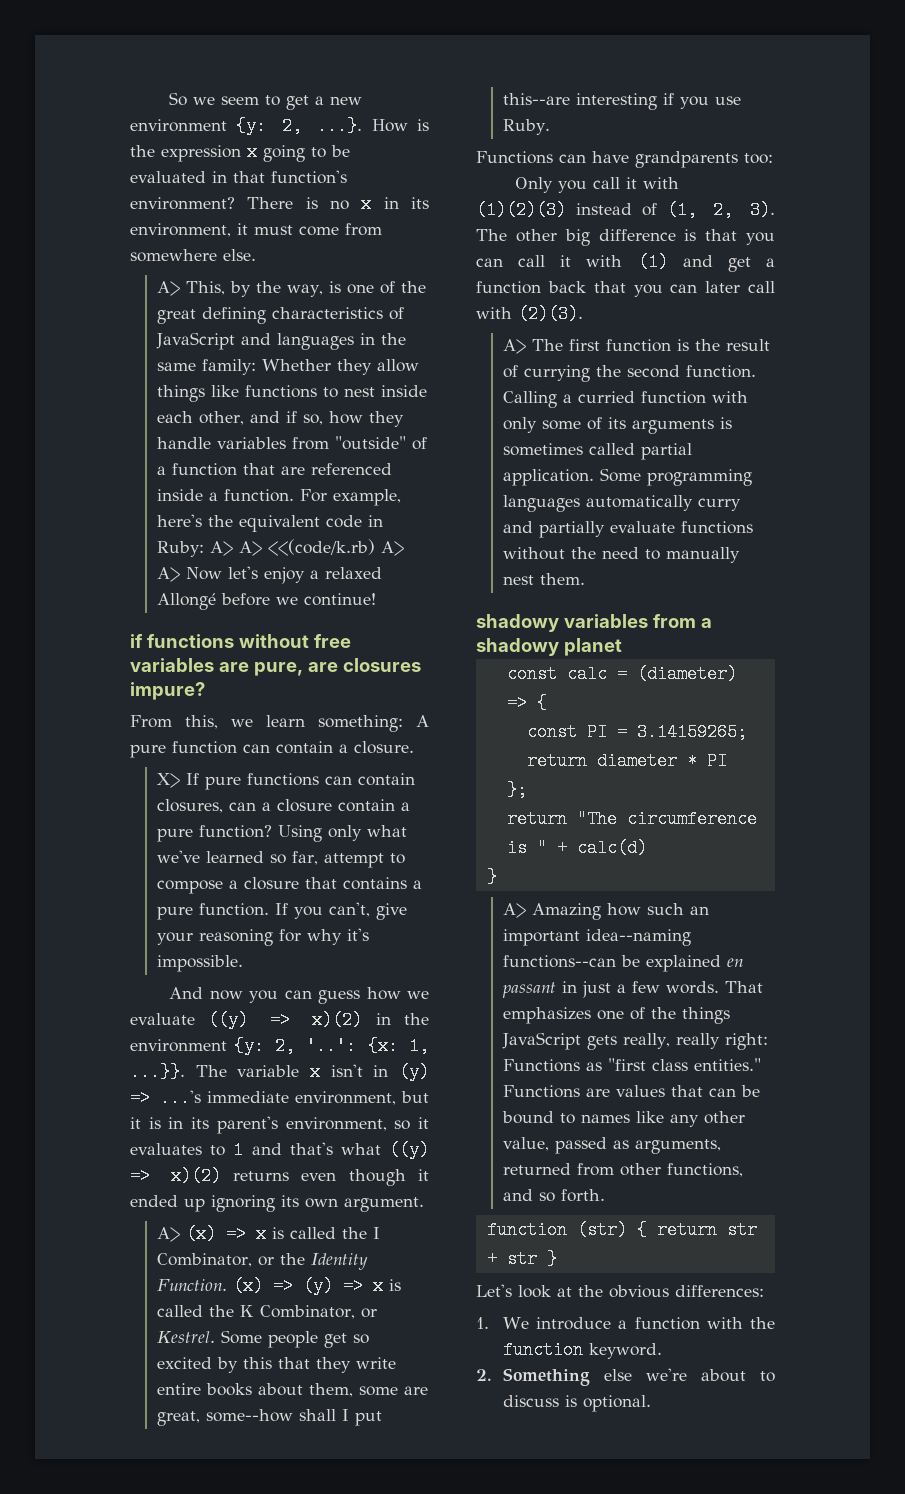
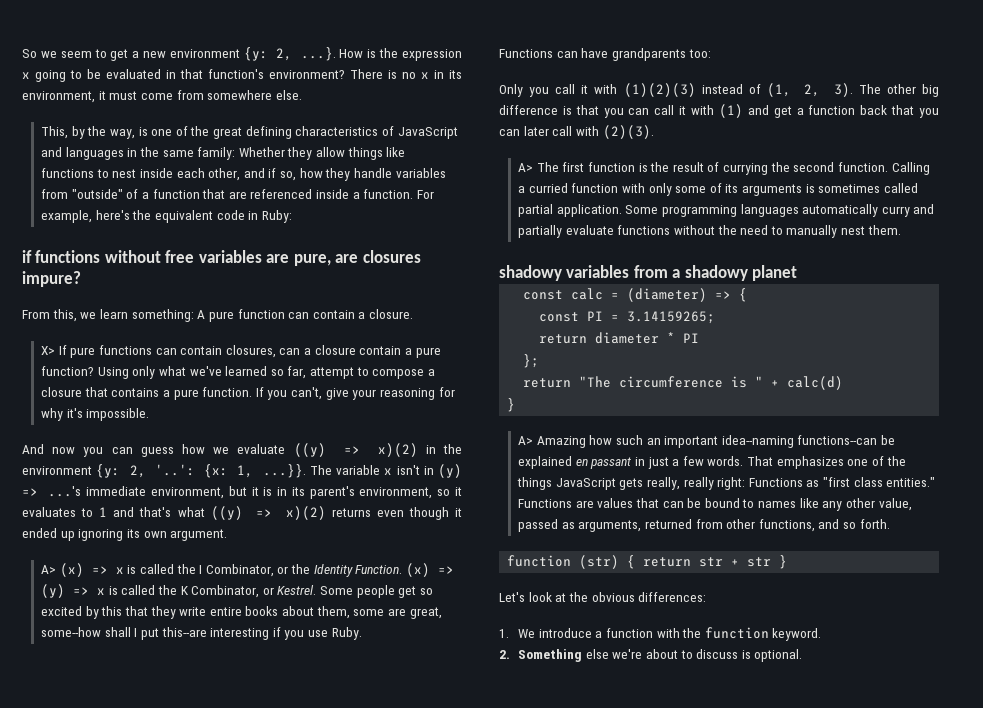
- A> This, by the way, is one of the great defining characteristics of JavaScript and languages in the same family: Whether they allow things like functions to nest inside each other, and if so, how they handle variables from "outside" of a function that are referenced inside a function.
+ This, by the way, is one of the great defining characteristics of JavaScript and languages in the same family: Whether they allow things like functions to nest inside each other, and if so, how they handle variables from "outside" of a function that are referenced inside a function.
- For example, here's the equivalent code in Ruby: A> A> <<(code/k.rb) A> A> Now let's enjoy a relaxed Allongé before we continue!
+ For example, here's the equivalent code in Ruby:

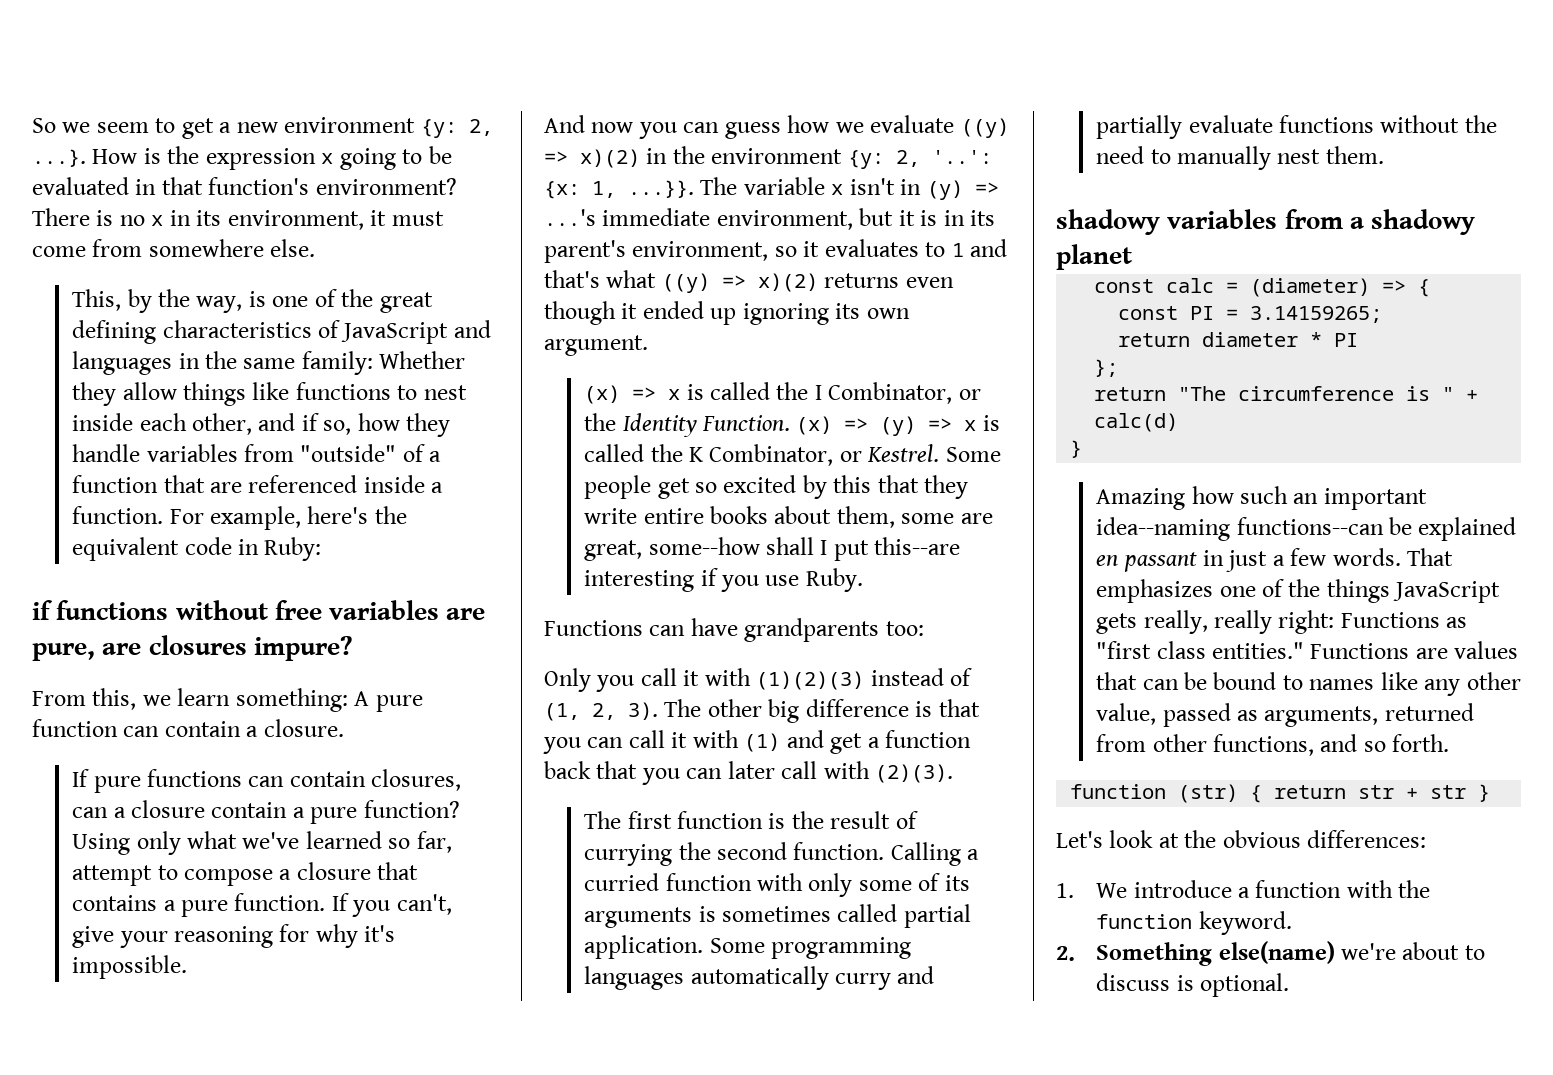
- X> If pure functions can contain closures, can a closure contain a pure function?
+ If pure functions can contain closures, can a closure contain a pure function?
- A> (x) => x is called the I Combinator, or the Identity Function.
+ (x) => x is called the I Combinator, or the Identity Function.
- A> The first function is the result of currying the second function.
+ The first function is the result of currying the second function.
- A> Amazing how such an important idea--naming functions--can be explained en passant in just a few words.
+ Amazing how such an important idea--naming functions--can be explained en passant in just a few words.
- 2. Something else we're about to discuss is optional.
+ 2. Something else(name) we're about to discuss is optional.

